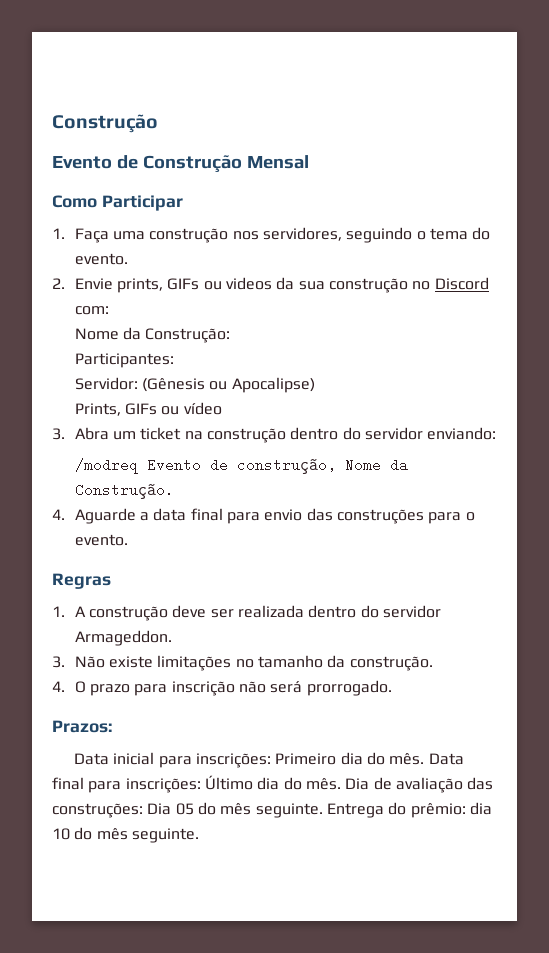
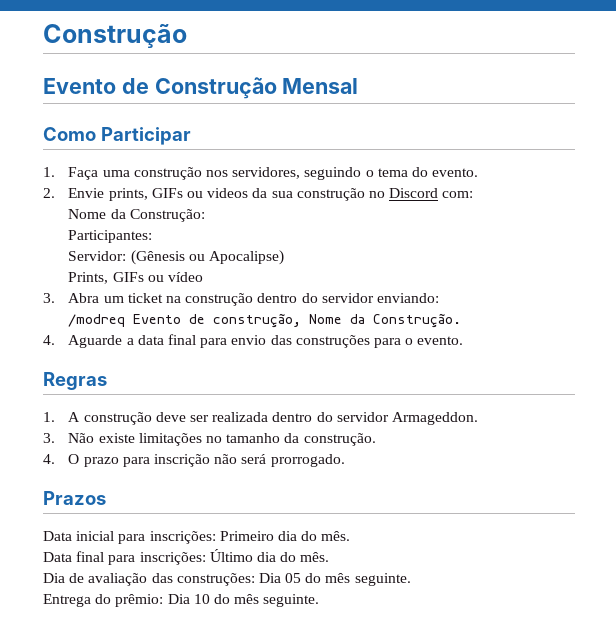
- Prazos:
+ Prazos
- Data inicial para inscrições: Primeiro dia do mês. Data final para inscrições: Último dia do mês. Dia de avaliação das construções: Dia 05 do mês seguinte. Entrega do prêmio: dia 10 do mês seguinte.
+ Data inicial para inscrições: Primeiro dia do mês.
+ Data final para inscrições: Último dia do mês.
+ Dia de avaliação das construções: Dia 05 do mês seguinte.
+ Entrega do prêmio: Dia 10 do mês seguinte.

